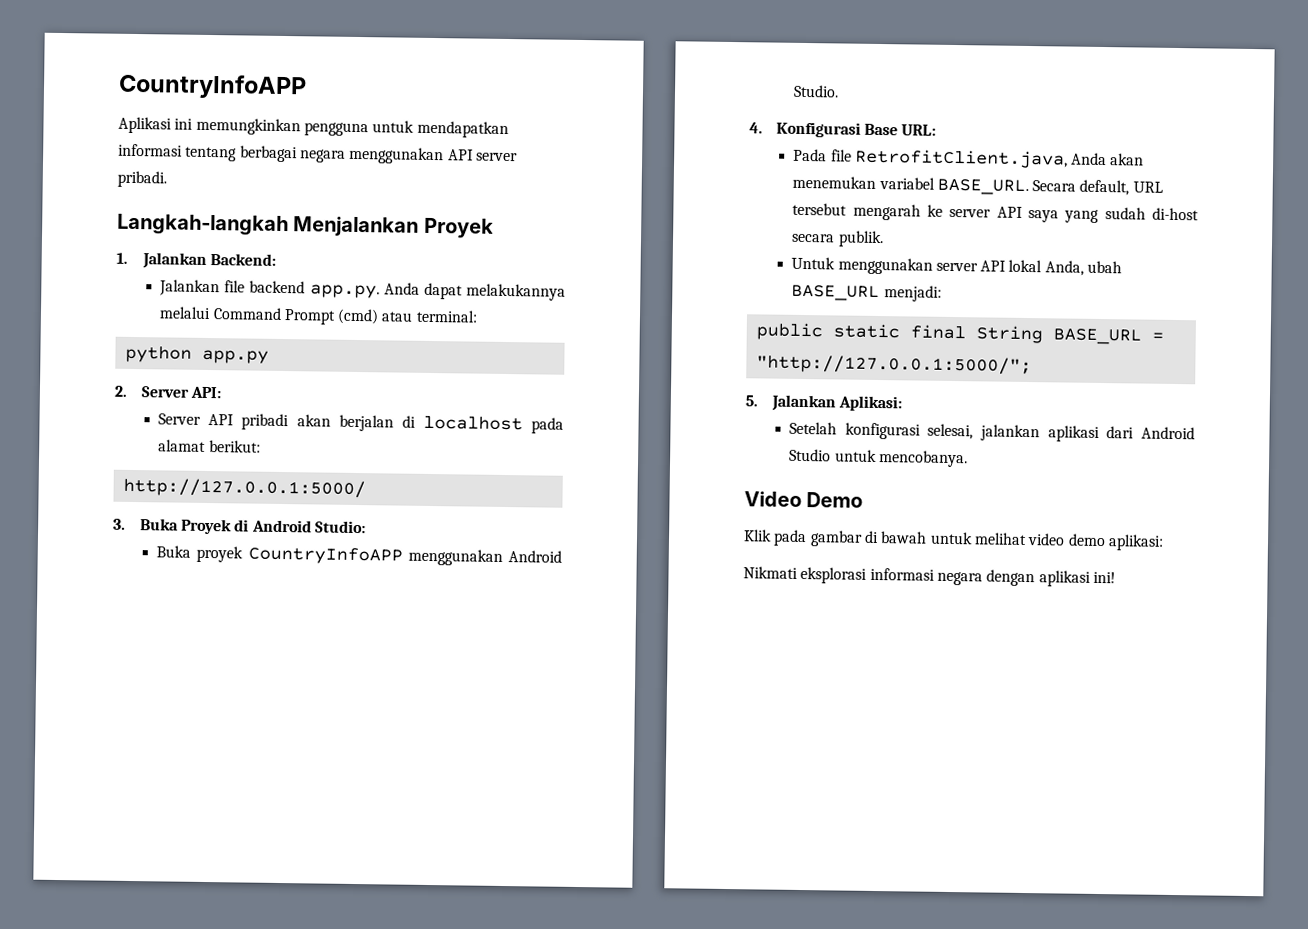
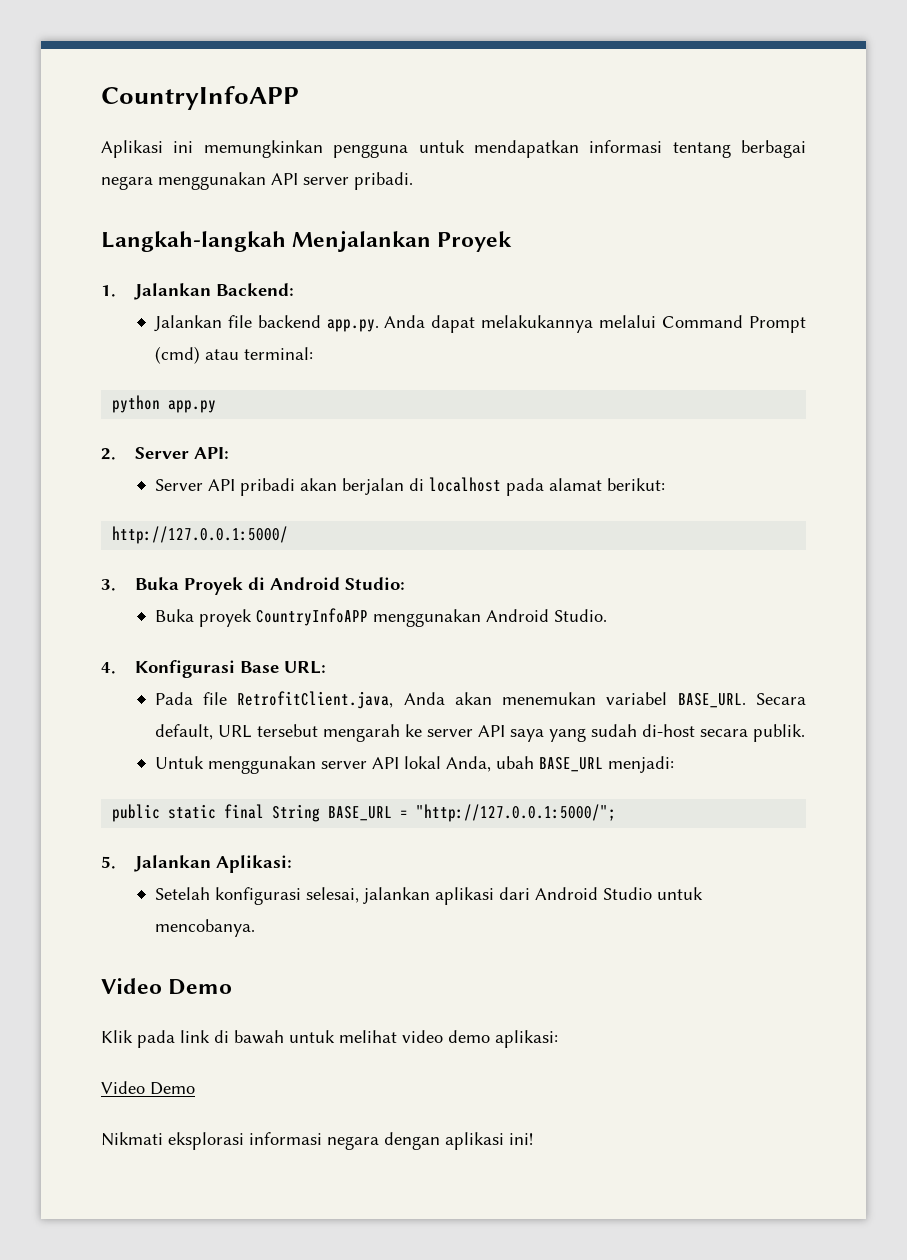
- Klik pada gambar di bawah untuk melihat video demo aplikasi:
+ Klik pada link di bawah untuk melihat video demo aplikasi:
+ Video Demo

